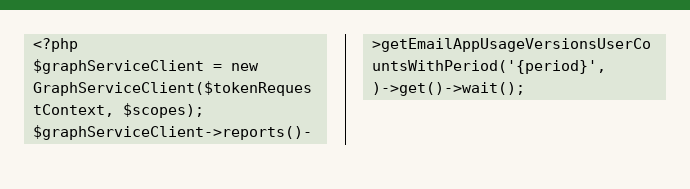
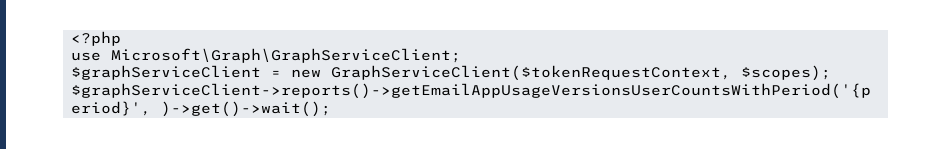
+ use Microsoft\Graph\GraphServiceClient;

